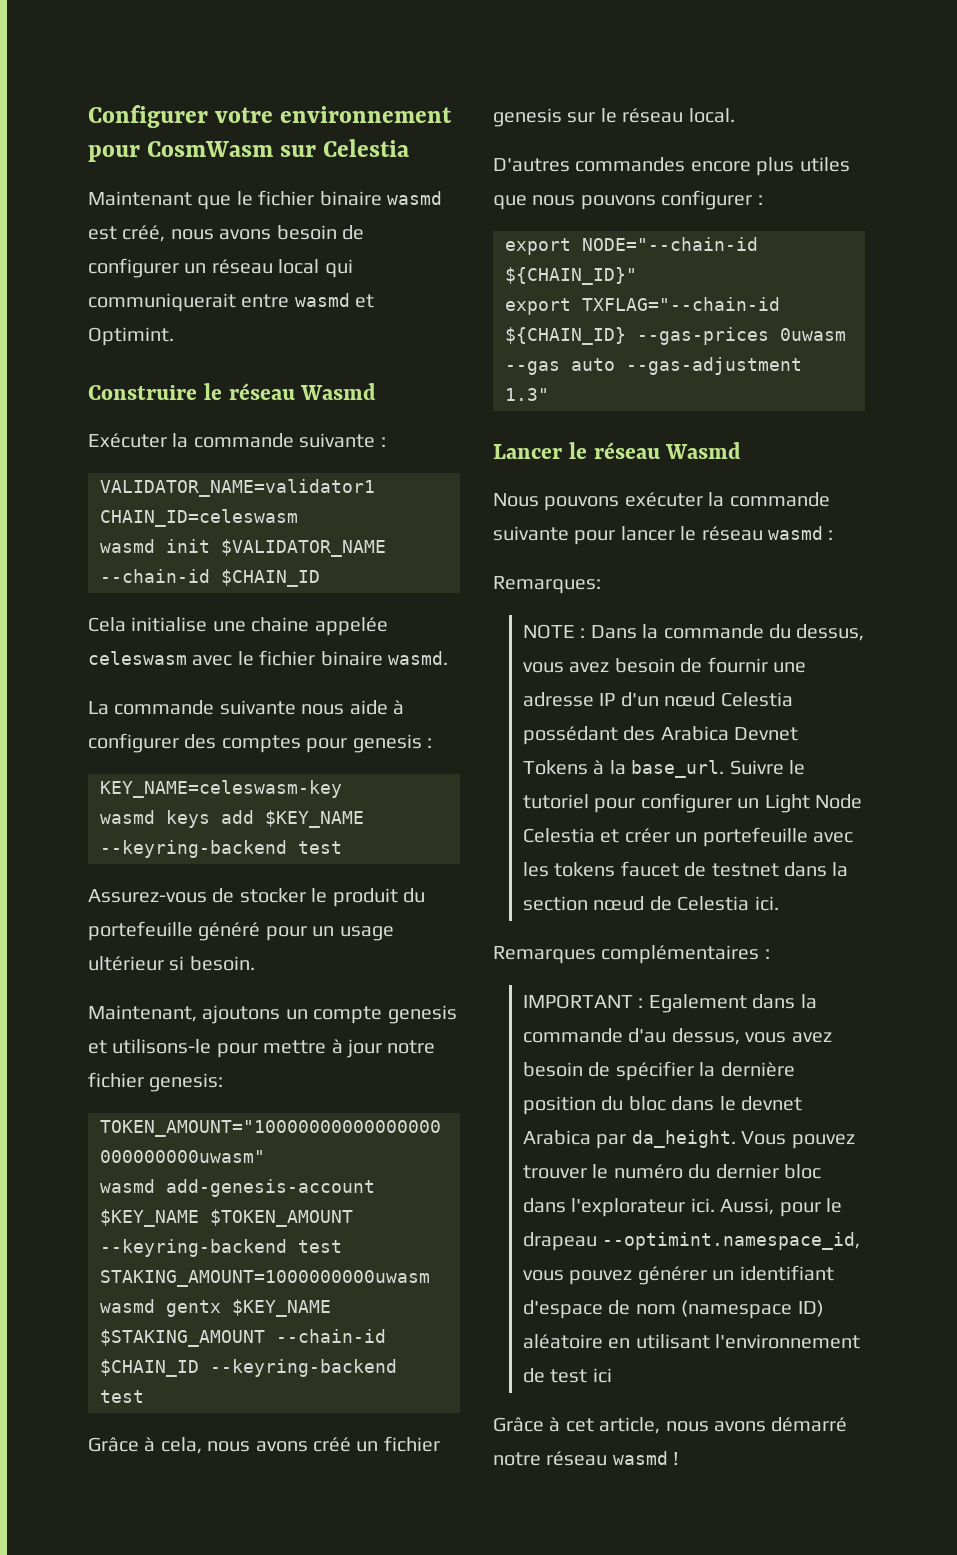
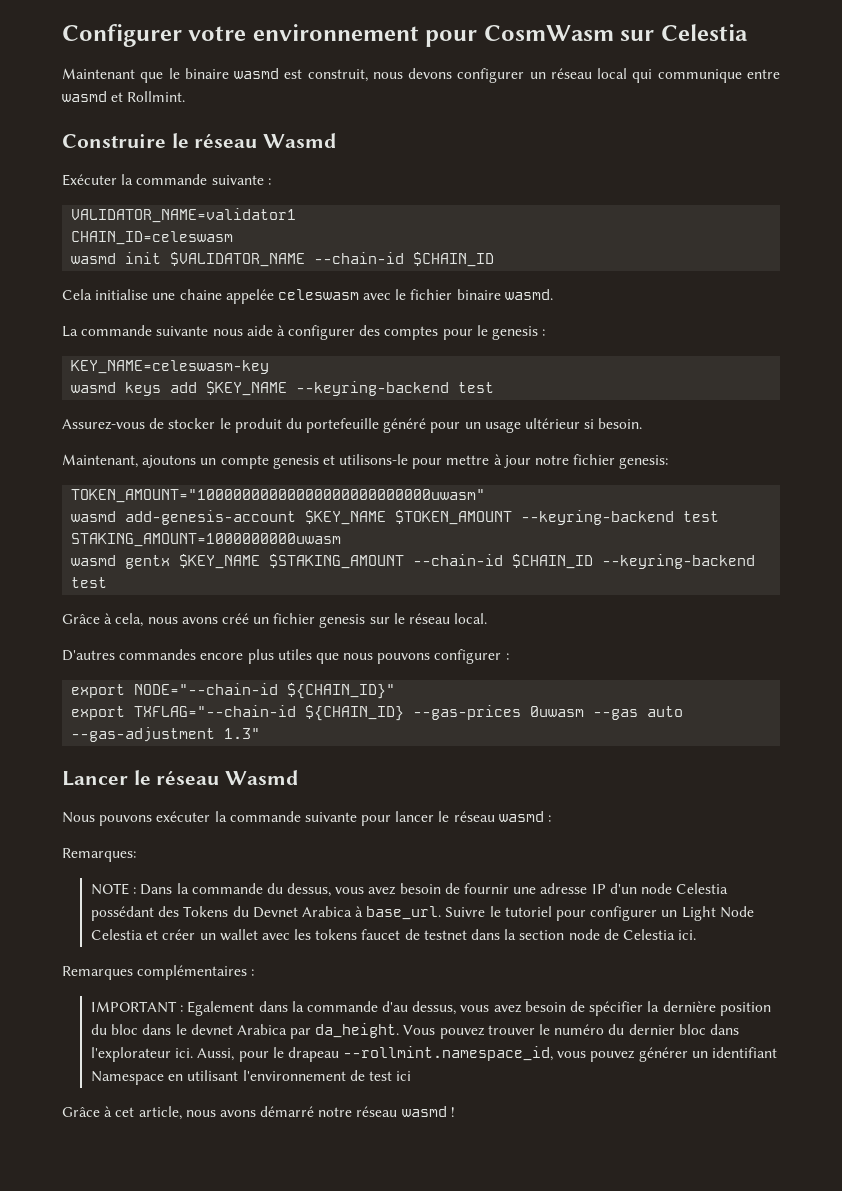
- Maintenant que le fichier binaire wasmd est créé, nous avons besoin de configurer un réseau local qui communiquerait entre wasmd et Optimint.
+ Maintenant que le binaire wasmd est construit, nous devons configurer un réseau local qui communique entre wasmd et Rollmint.
- La commande suivante nous aide à configurer des comptes pour genesis :
+ La commande suivante nous aide à configurer des comptes pour le genesis :
- NOTE : Dans la commande du dessus, vous avez besoin de fournir une adresse IP d'un nœud Celestia possédant des Arabica Devnet Tokens à la base_url.
+ NOTE : Dans la commande du dessus, vous avez besoin de fournir une adresse IP d'un node Celestia possédant des Tokens du Devnet Arabica à base_url.
- Suivre le tutoriel pour configurer un Light Node Celestia et créer un portefeuille avec les tokens faucet de testnet dans la section nœud de Celestia ici.
+ Suivre le tutoriel pour configurer un Light Node Celestia et créer un wallet avec les tokens faucet de testnet dans la section node de Celestia ici.
- Aussi, pour le drapeau --optimint.namespace_id, vous pouvez générer un identifiant d'espace de nom (namespace ID) aléatoire en utilisant l'environnement de test ici
+ Aussi, pour le drapeau --rollmint.namespace_id, vous pouvez générer un identifiant Namespace en utilisant l'environnement de test ici

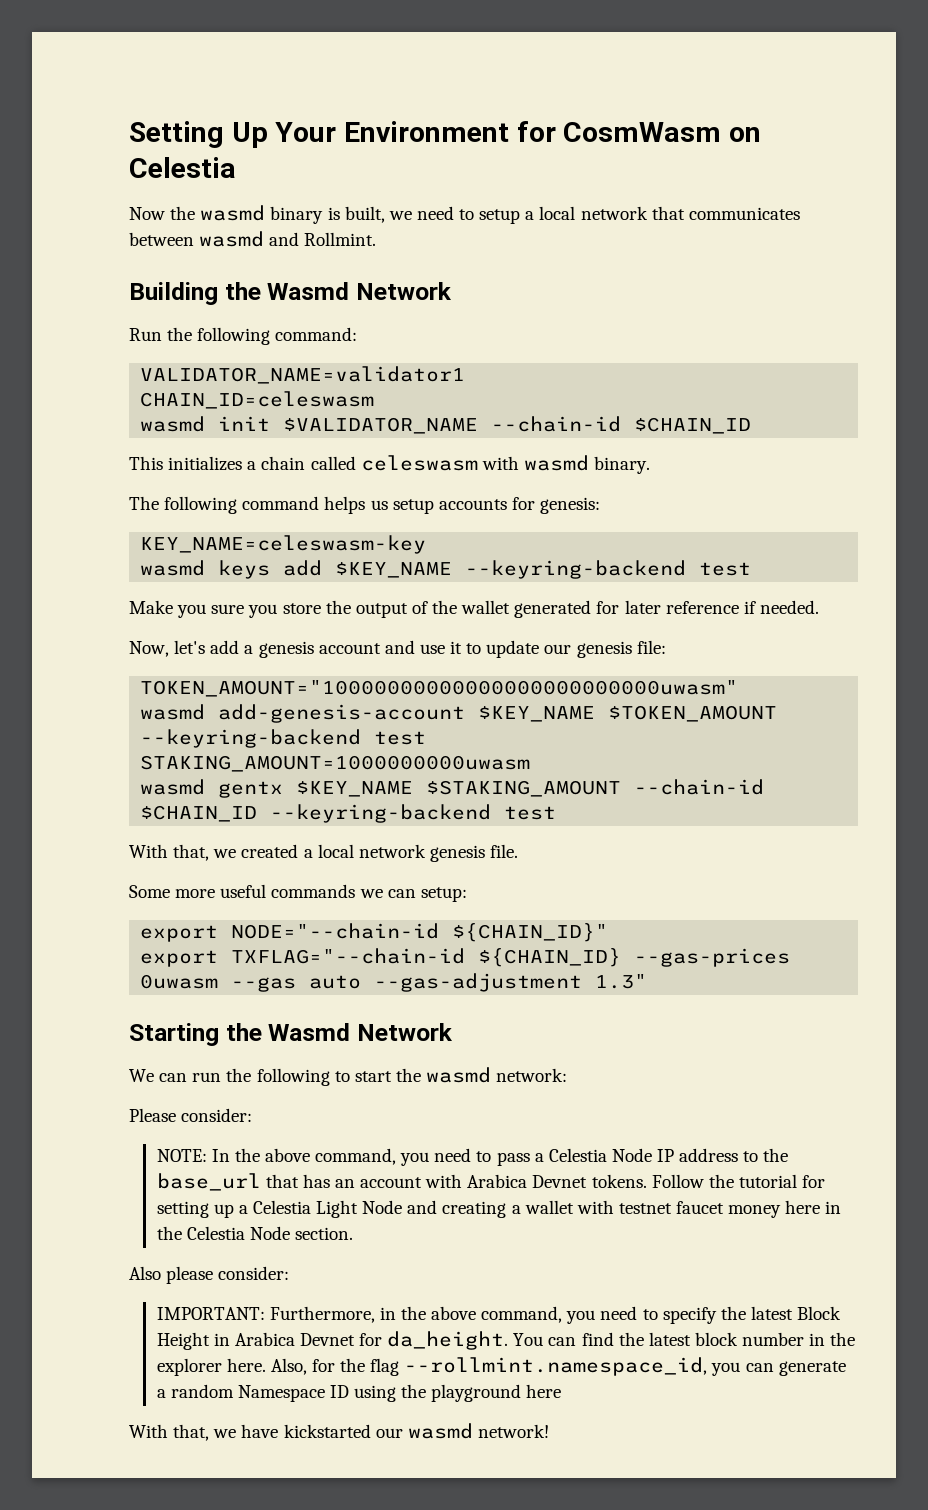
- Configurer votre environnement pour CosmWasm sur Celestia
- Maintenant que le binaire wasmd est construit, nous devons configurer un réseau local qui communique entre wasmd et Rollmint.
- Construire le réseau Wasmd
- Exécuter la commande suivante :
+ Setting Up Your Environment for CosmWasm on Celestia
+ Now the wasmd binary is built, we need to setup a local network that communicates between wasmd and Rollmint.
+ Building the Wasmd Network
+ Run the following command:
- Cela initialise une chaine appelée celeswasm avec le fichier binaire wasmd.
- La commande suivante nous aide à configurer des comptes pour le genesis :
+ This initializes a chain called celeswasm with wasmd binary.
+ The following command helps us setup accounts for genesis:
- Assurez-vous de stocker le produit du portefeuille généré pour un usage ultérieur si besoin.
- Maintenant, ajoutons un compte genesis et utilisons-le pour mettre à jour notre fichier genesis:
+ Make you sure you store the output of the wallet generated for later reference if needed.
+ Now, let's add a genesis account and use it to update our genesis file:
- Grâce à cela, nous avons créé un fichier genesis sur le réseau local.
- D'autres commandes encore plus utiles que nous pouvons configurer :
+ With that, we created a local network genesis file.
+ Some more useful commands we can setup:
- Lancer le réseau Wasmd
- Nous pouvons exécuter la commande suivante pour lancer le réseau wasmd :
- Remarques:
- NOTE : Dans la commande du dessus, vous avez besoin de fournir une adresse IP d'un node Celestia possédant des Tokens du Devnet Arabica à base_url. Suivre le tutoriel pour configurer un Light Node Celestia et créer un wallet avec les tokens faucet de testnet dans la section node de Celestia ici.
- Remarques complémentaires :
- IMPORTANT : Egalement dans la commande d'au dessus, vous avez besoin de spécifier la dernière position du bloc dans le devnet Arabica par da_height. Vous pouvez trouver le numéro du dernier bloc dans l'explorateur ici. Aussi, pour le drapeau --rollmint.namespace_id, vous pouvez générer un identifiant Namespace en utilisant l'environnement de test ici
- Grâce à cet article, nous avons démarré notre réseau wasmd !
+ Starting the Wasmd Network
+ We can run the following to start the wasmd network:
+ Please consider:
+ NOTE: In the above command, you need to pass a Celestia Node IP address to the base_url that has an account with Arabica Devnet tokens. Follow the tutorial for setting up a Celestia Light Node and creating a wallet with testnet faucet money here in the Celestia Node section.
+ Also please consider:
+ IMPORTANT: Furthermore, in the above command, you need to specify the latest Block Height in Arabica Devnet for da_height. You can find the latest block number in the explorer here. Also, for the flag --rollmint.namespace_id, you can generate a random Namespace ID using the playground here
+ With that, we have kickstarted our wasmd network!

